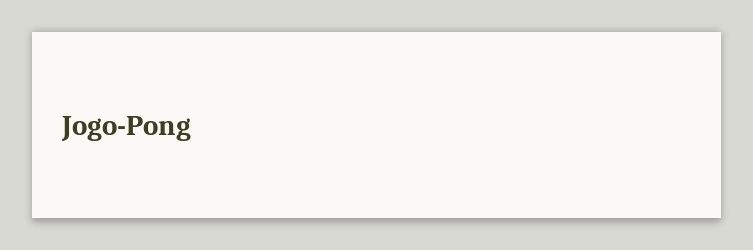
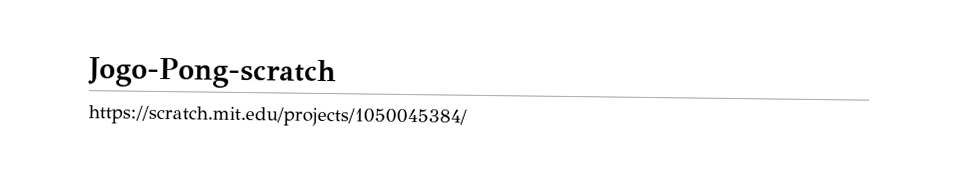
- Jogo-Pong
+ Jogo-Pong-scratch
+ https://scratch.mit.edu/projects/1050045384/

